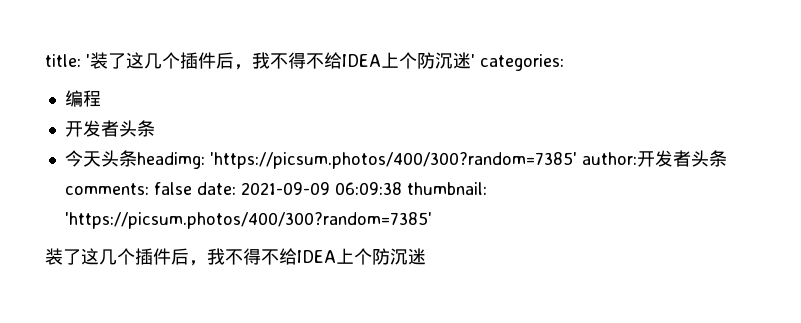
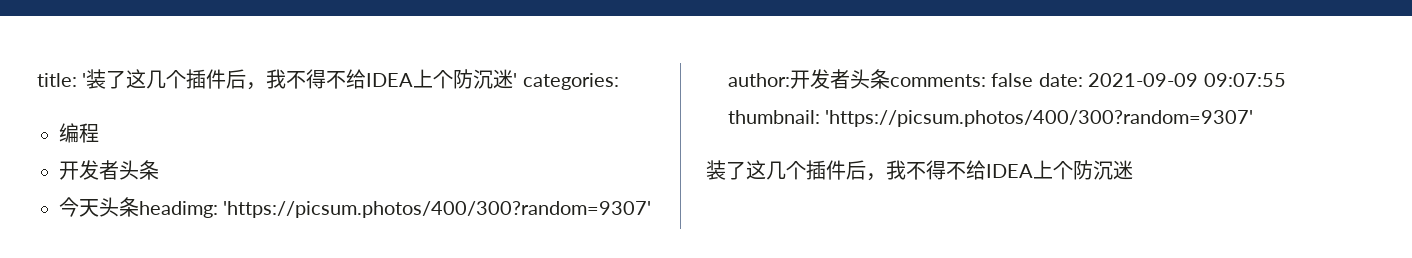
- 今天头条headimg: 'https://picsum.photos/400/300?random=7385' author:开发者头条comments: false date: 2021-09-09 06:09:38 thumbnail: 'https://picsum.photos/400/300?random=7385'
+ 今天头条headimg: 'https://picsum.photos/400/300?random=9307' author:开发者头条comments: false date: 2021-09-09 09:07:55 thumbnail: 'https://picsum.photos/400/300?random=9307'

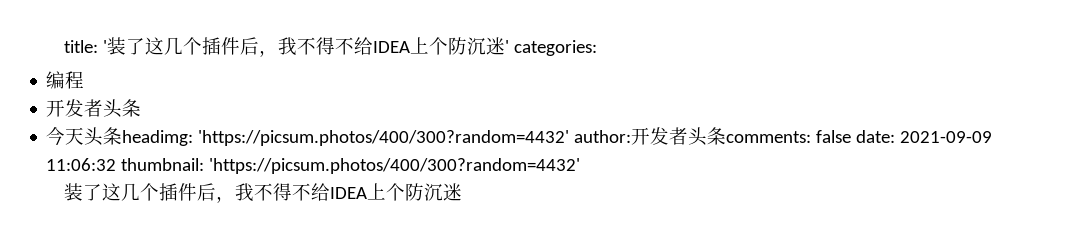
- 今天头条headimg: 'https://picsum.photos/400/300?random=9307' author:开发者头条comments: false date: 2021-09-09 09:07:55 thumbnail: 'https://picsum.photos/400/300?random=9307'
+ 今天头条headimg: 'https://picsum.photos/400/300?random=4432' author:开发者头条comments: false date: 2021-09-09 11:06:32 thumbnail: 'https://picsum.photos/400/300?random=4432'

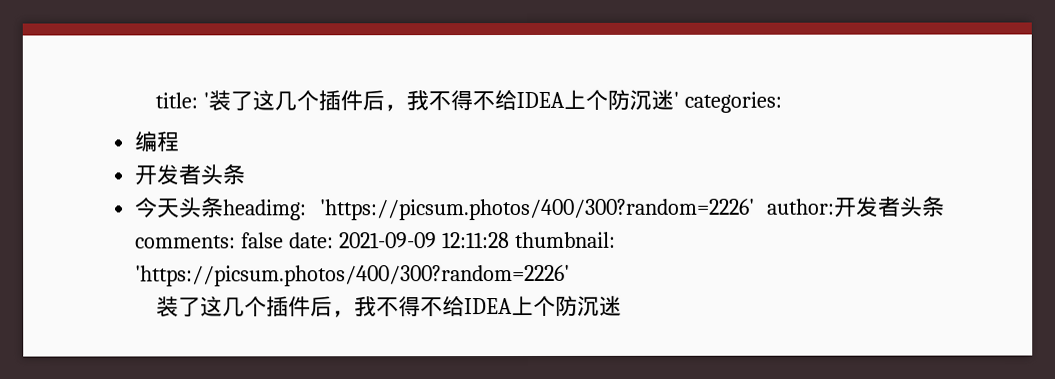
- 今天头条headimg: 'https://picsum.photos/400/300?random=4432' author:开发者头条comments: false date: 2021-09-09 11:06:32 thumbnail: 'https://picsum.photos/400/300?random=4432'
+ 今天头条headimg: 'https://picsum.photos/400/300?random=2226' author:开发者头条comments: false date: 2021-09-09 12:11:28 thumbnail: 'https://picsum.photos/400/300?random=2226'

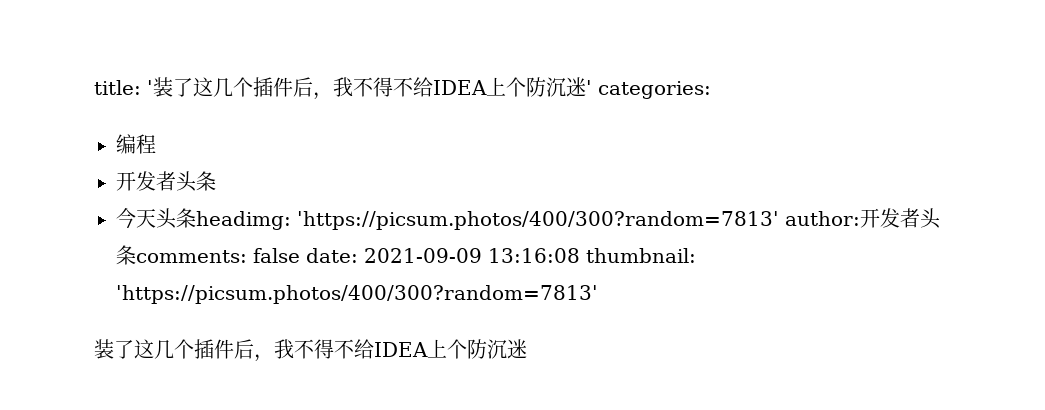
- 今天头条headimg: 'https://picsum.photos/400/300?random=2226' author:开发者头条comments: false date: 2021-09-09 12:11:28 thumbnail: 'https://picsum.photos/400/300?random=2226'
+ 今天头条headimg: 'https://picsum.photos/400/300?random=7813' author:开发者头条comments: false date: 2021-09-09 13:16:08 thumbnail: 'https://picsum.photos/400/300?random=7813'

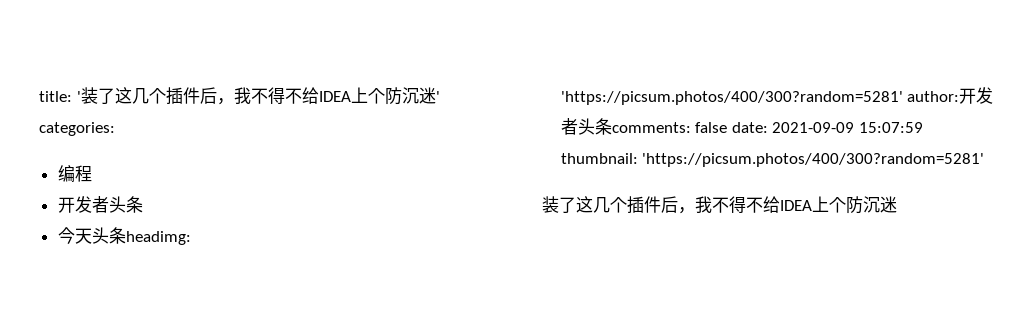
- 今天头条headimg: 'https://picsum.photos/400/300?random=7813' author:开发者头条comments: false date: 2021-09-09 13:16:08 thumbnail: 'https://picsum.photos/400/300?random=7813'
+ 今天头条headimg: 'https://picsum.photos/400/300?random=5281' author:开发者头条comments: false date: 2021-09-09 15:07:59 thumbnail: 'https://picsum.photos/400/300?random=5281'

